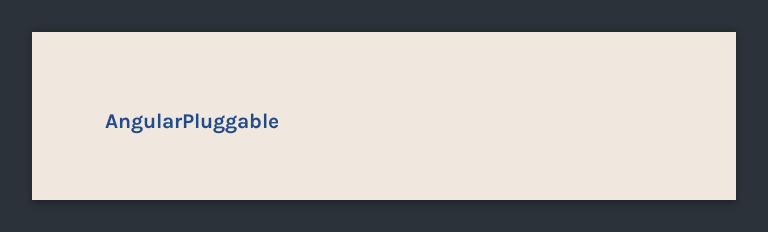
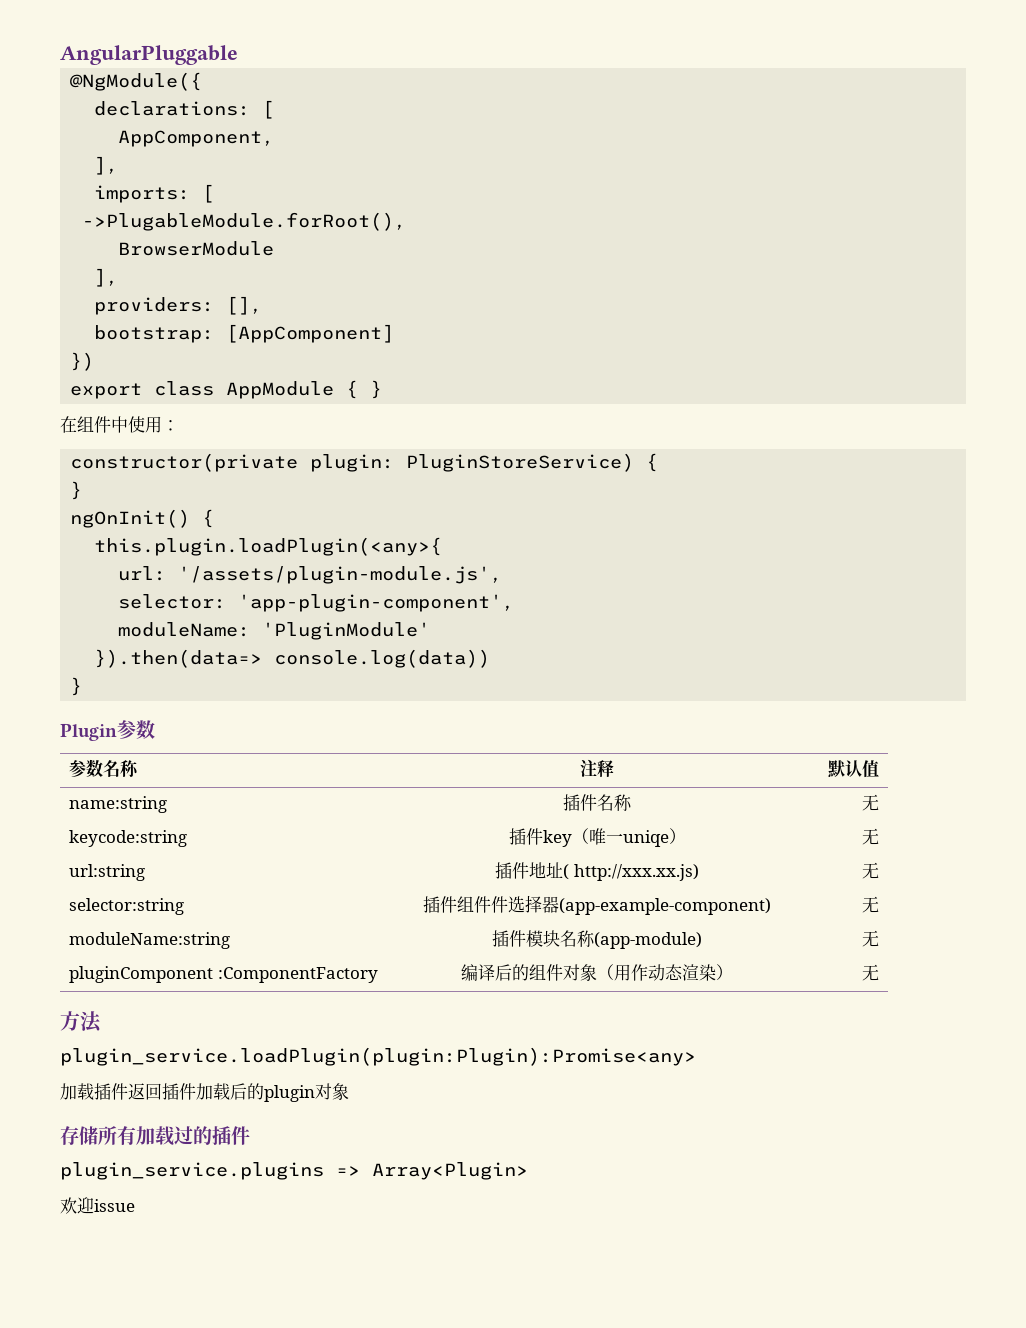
+ @NgModule({
+ declarations: [
+ AppComponent,
+ ],
+ imports: [
+ ->PlugableModule.forRoot(),
+ BrowserModule
+ ],
+ providers: [],
+ bootstrap: [AppComponent]
+ })
+ export class AppModule { }
+ 在组件中使用：
+ constructor(private plugin: PluginStoreService) {
+ }
+ ngOnInit() {
+ this.plugin.loadPlugin(<any>{
+ url: '/assets/plugin-module.js',
+ selector: 'app-plugin-component',
+ moduleName: 'PluginModule'
+ }).then(data=> console.log(data))
+ }
+ Plugin参数
+ 参数名称 | 注释 | 默认值
+ name:string | 插件名称 | 无
+ keycode:string | 插件key（唯一uniqe） | 无
+ url:string | 插件地址( http://xxx.xx.js) | 无
+ selector:string | 插件组件件选择器(app-example-component) | 无
+ moduleName:string | 插件模块名称(app-module) | 无
+ pluginComponent :ComponentFactory | 编译后的组件对象（用作动态渲染） | 无
+ 方法
+ plugin_service.loadPlugin(plugin:Plugin):Promise<any>
+ 加载插件返回插件加载后的plugin对象
+ 存储所有加载过的插件
+ plugin_service.plugins => Array<Plugin>
+ 欢迎issue

